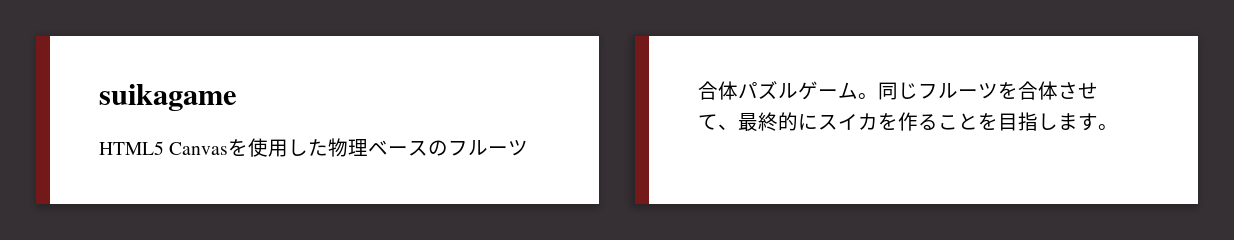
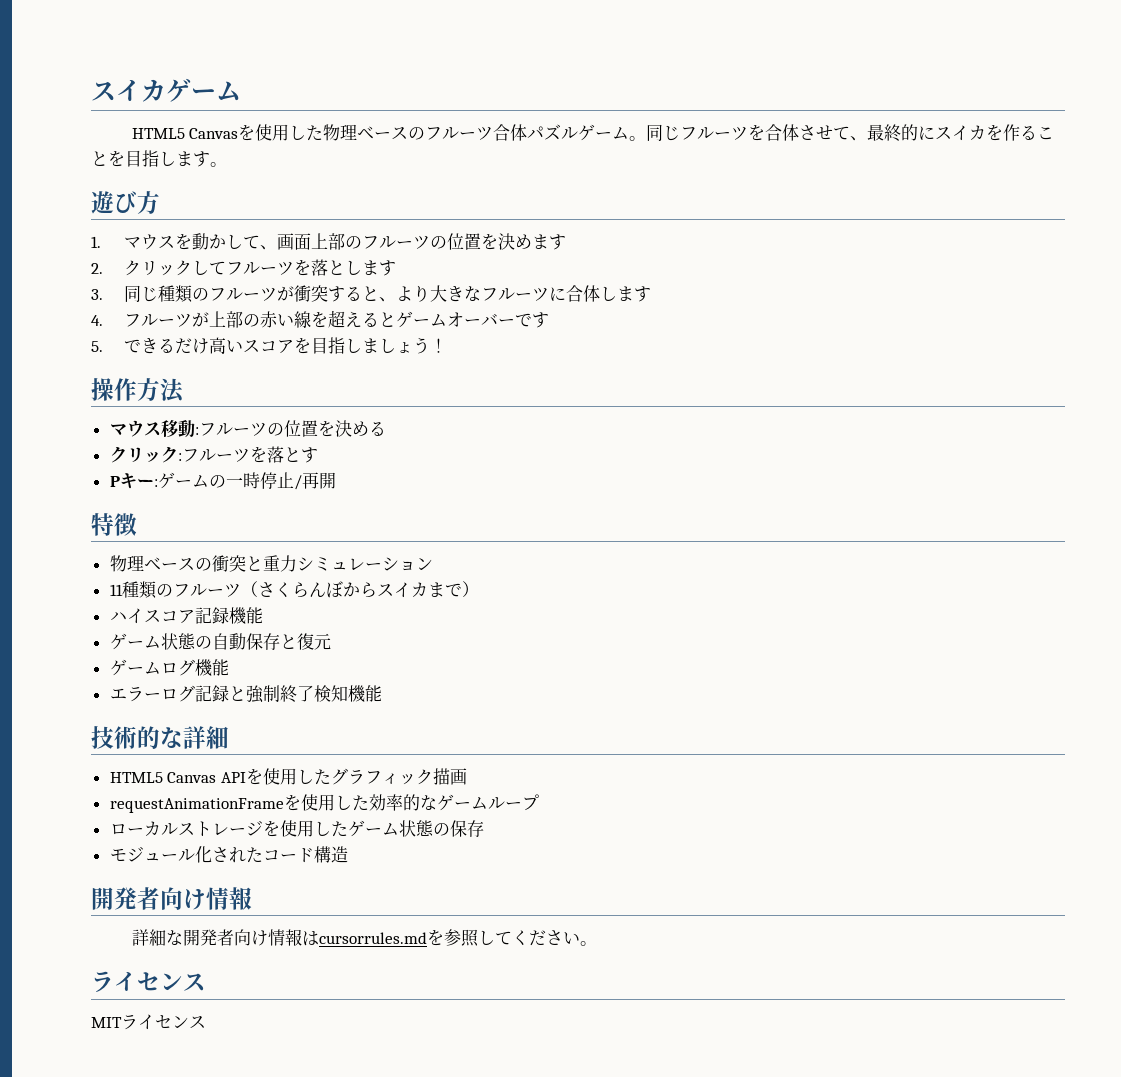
- suikagame
+ スイカゲーム
+ 遊び方
+ 1.マウスを動かして、画面上部のフルーツの位置を決めます
+ 2.クリックしてフルーツを落とします
+ 3.同じ種類のフルーツが衝突すると、より大きなフルーツに合体します
+ 4.フルーツが上部の赤い線を超えるとゲームオーバーです
+ 5.できるだけ高いスコアを目指しましょう！
+ 操作方法
+ マウス移動:フルーツの位置を決める
+ クリック:フルーツを落とす
+ Pキー:ゲームの一時停止/再開
+ 特徴
+ 物理ベースの衝突と重力シミュレーション
+ 11種類のフルーツ（さくらんぼからスイカまで）
+ ハイスコア記録機能
+ ゲーム状態の自動保存と復元
+ ゲームログ機能
+ エラーログ記録と強制終了検知機能
+ 技術的な詳細
+ HTML5 Canvas APIを使用したグラフィック描画
+ requestAnimationFrameを使用した効率的なゲームループ
+ ローカルストレージを使用したゲーム状態の保存
+ モジュール化されたコード構造
+ 開発者向け情報
+ 詳細な開発者向け情報はcursorrules.mdを参照してください。
+ ライセンス
+ MITライセンス

